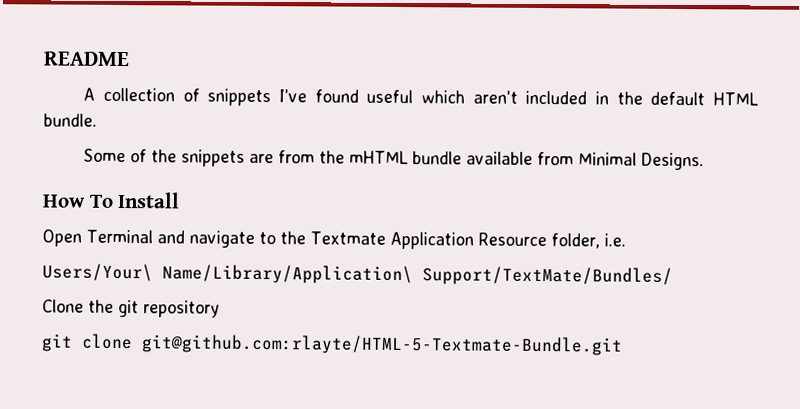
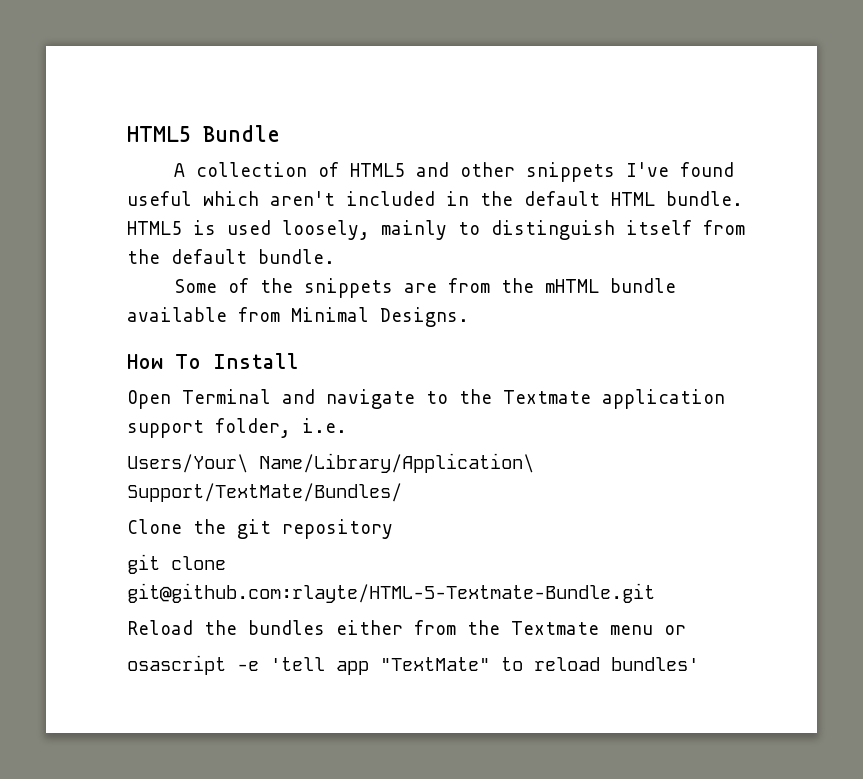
- README
+ HTML5 Bundle
- A collection of snippets I've found useful which aren't included in the default HTML bundle.
+ A collection of HTML5 and other snippets I've found useful which aren't included in the default HTML bundle. HTML5 is used loosely, mainly to distinguish itself from the default bundle.
- Open Terminal and navigate to the Textmate Application Resource folder, i.e.
+ Open Terminal and navigate to the Textmate application support folder, i.e.
+ Reload the bundles either from the Textmate menu or
+ osascript -e 'tell app "TextMate" to reload bundles'

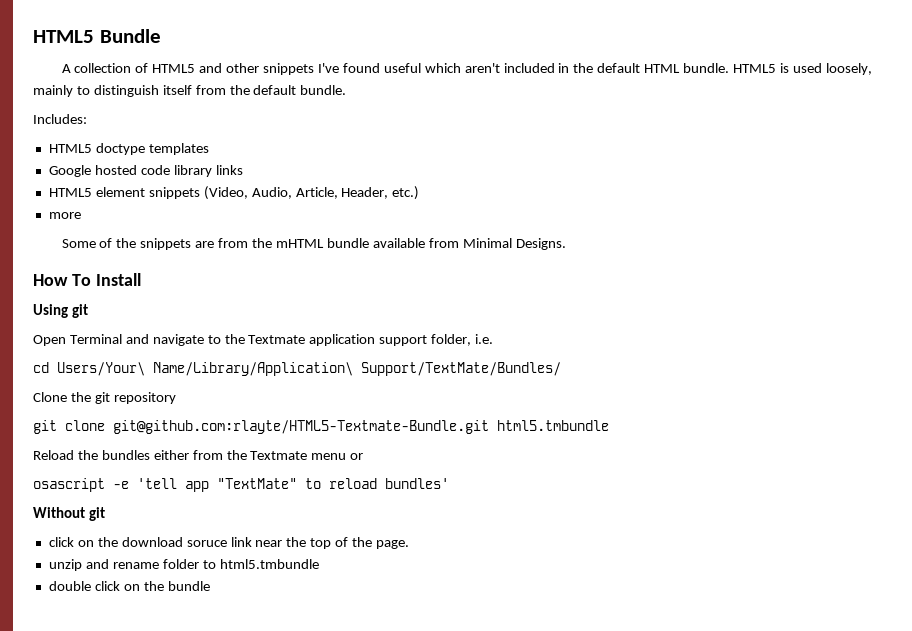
+ Includes:
+ HTML5 doctype templates
+ Google hosted code library links
+ HTML5 element snippets (Video, Audio, Article, Header, etc.)
+ more
+ Using git
- Users/Your\ Name/Library/Application\ Support/TextMate/Bundles/
+ cd Users/Your\ Name/Library/Application\ Support/TextMate/Bundles/
- git clone git@github.com:rlayte/HTML-5-Textmate-Bundle.git
+ git clone git@github.com:rlayte/HTML5-Textmate-Bundle.git html5.tmbundle
+ Without git
+ click on the download soruce link near the top of the page.
+ unzip and rename folder to html5.tmbundle
+ double click on the bundle

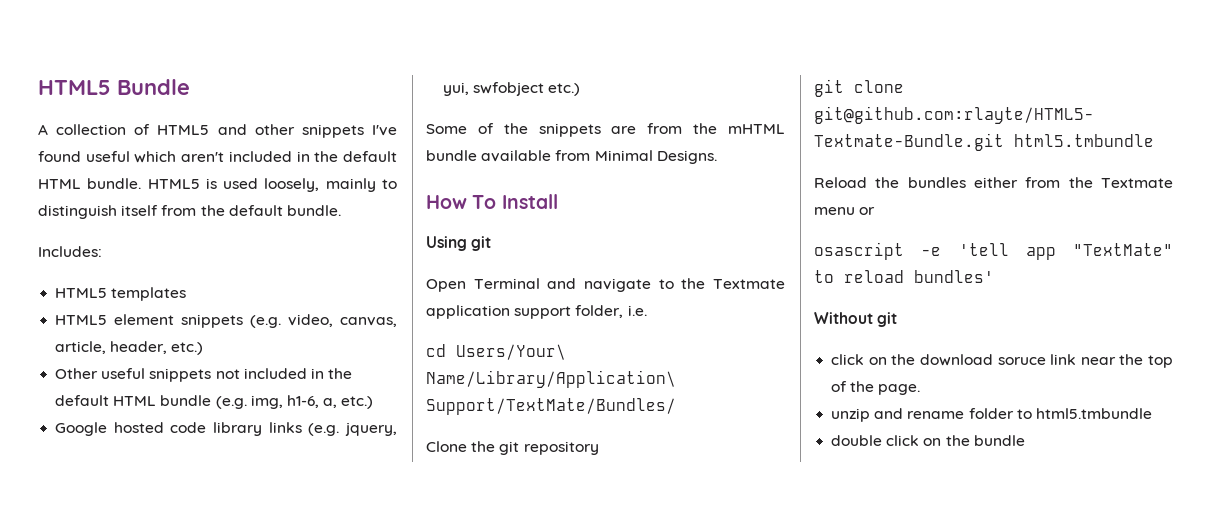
- HTML5 doctype templates
+ HTML5 templates
+ HTML5 element snippets (e.g. video, canvas, article, header, etc.)
+ Other useful snippets not included in the default HTML bundle (e.g. img, h1-6, a, etc.)
- Google hosted code library links
- HTML5 element snippets (Video, Audio, Article, Header, etc.)
- more
+ Google hosted code library links (e.g. jquery, yui, swfobject etc.)

